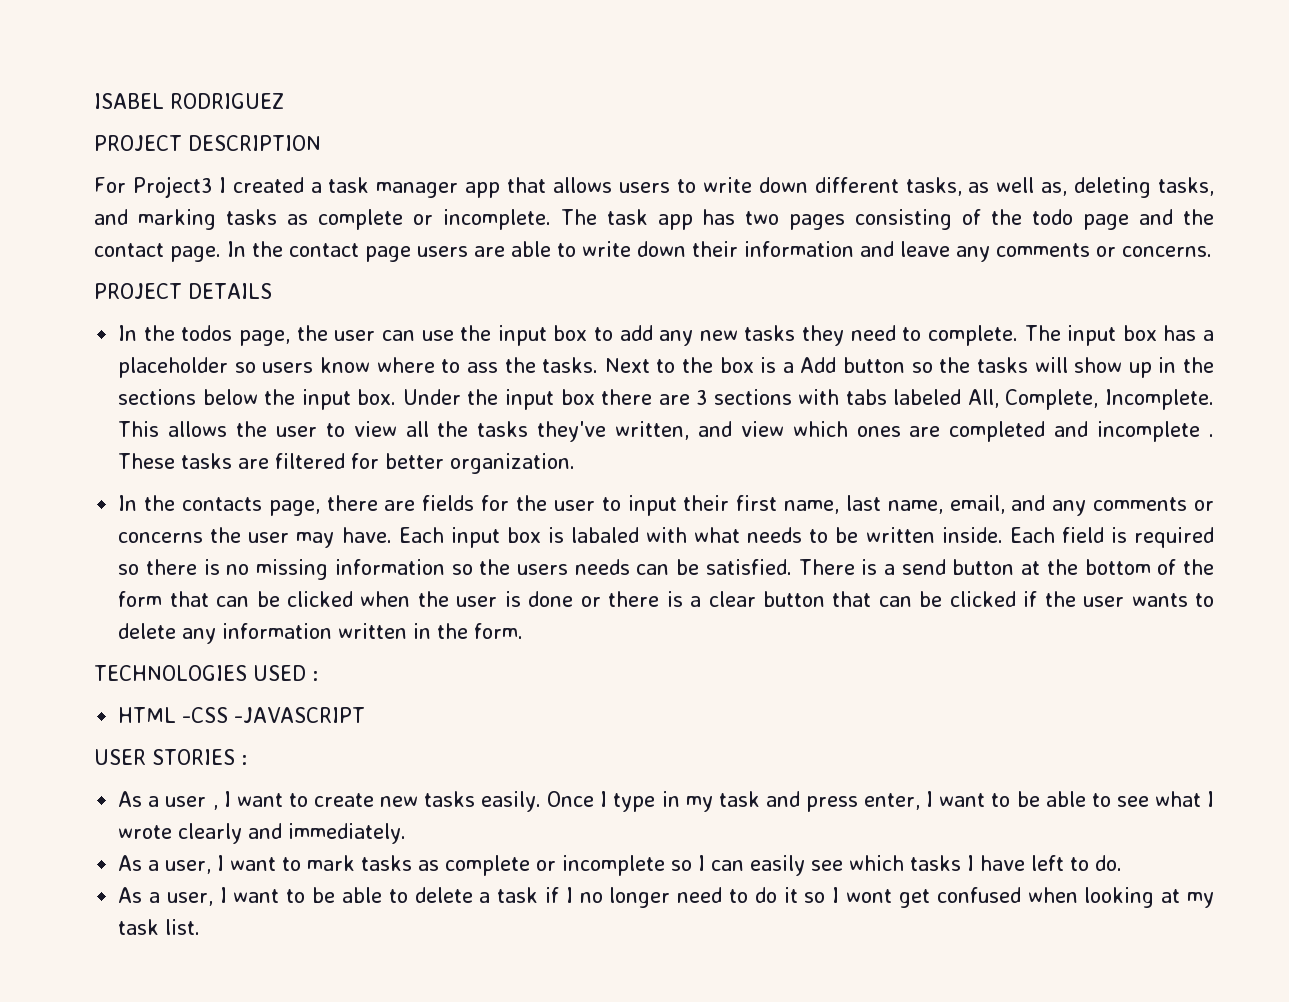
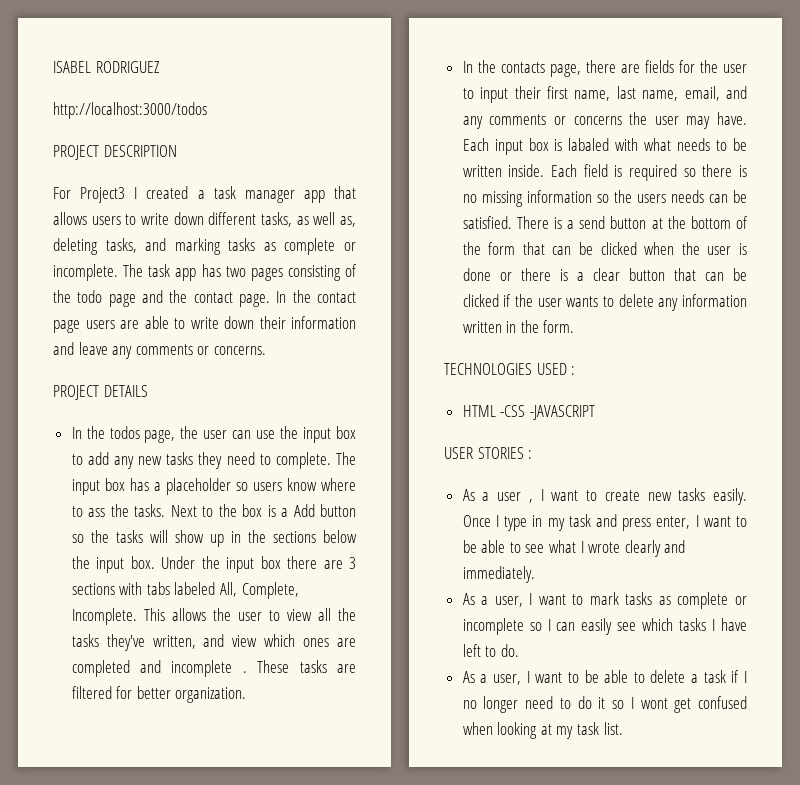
+ http://localhost:3000/todos

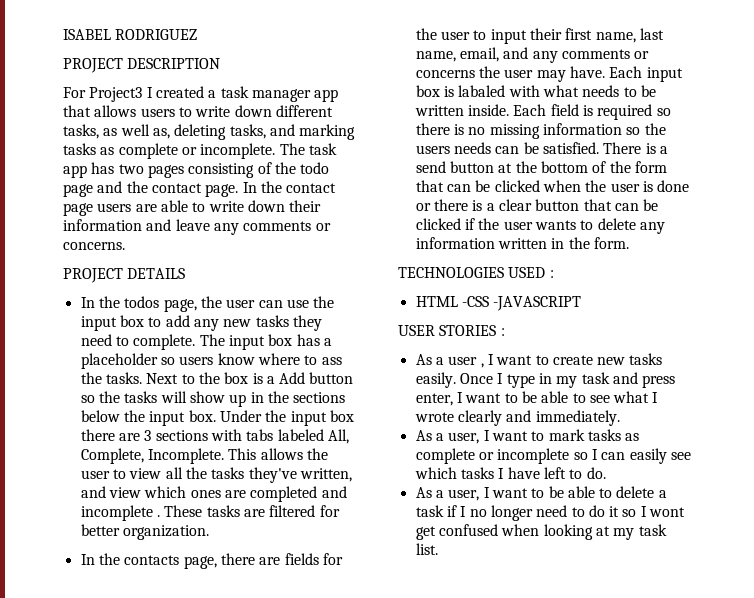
- http://localhost:3000/todos

